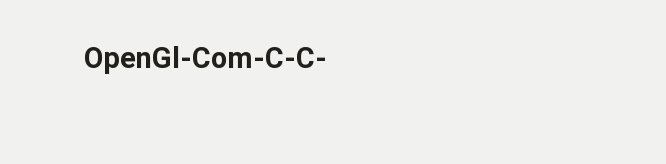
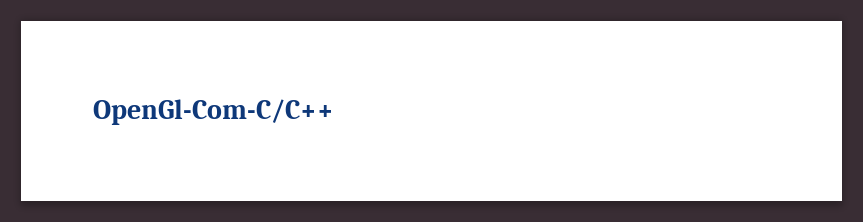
- OpenGl-Com-C-C-
+ OpenGl-Com-C/C++

